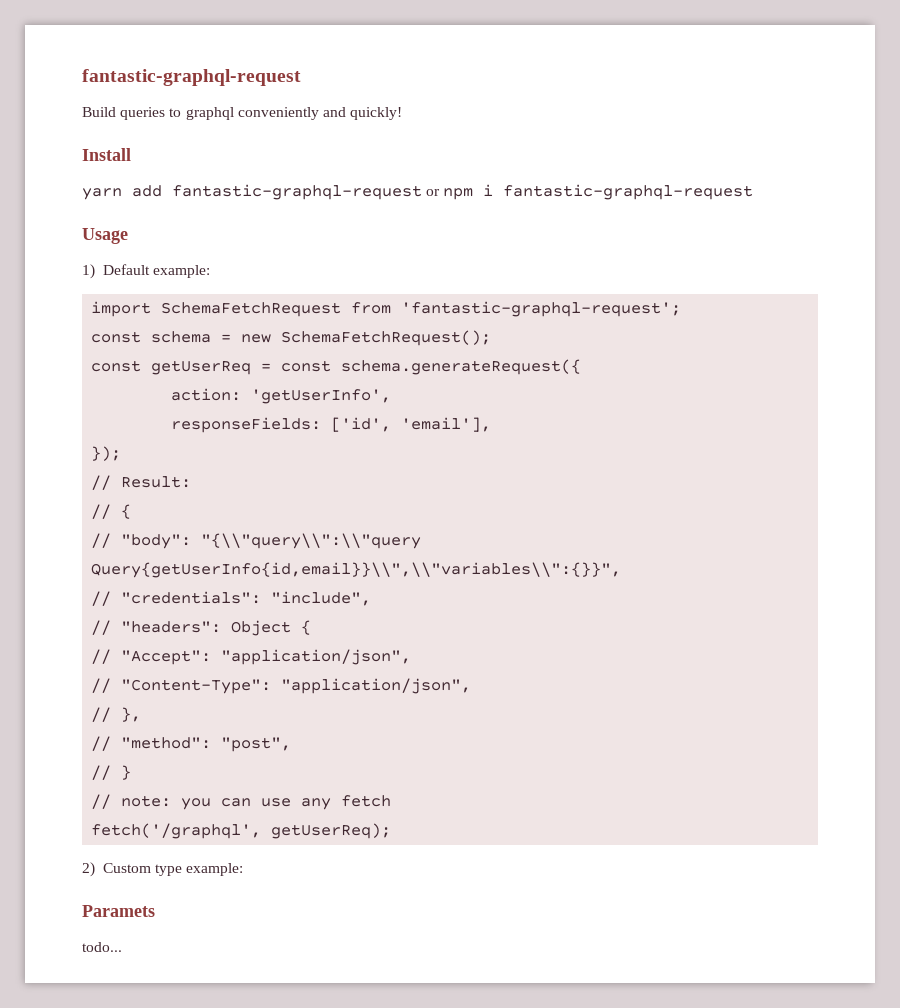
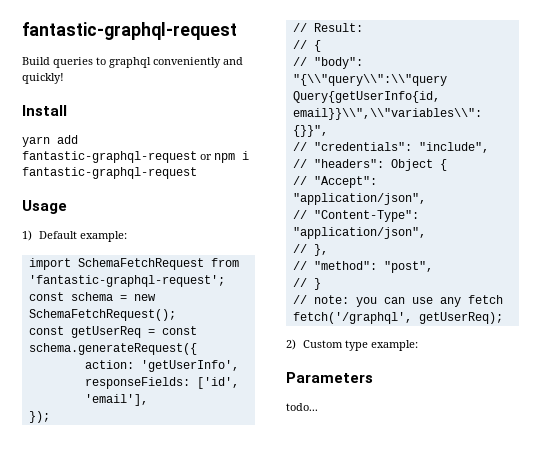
- Paramets
+ Parameters

